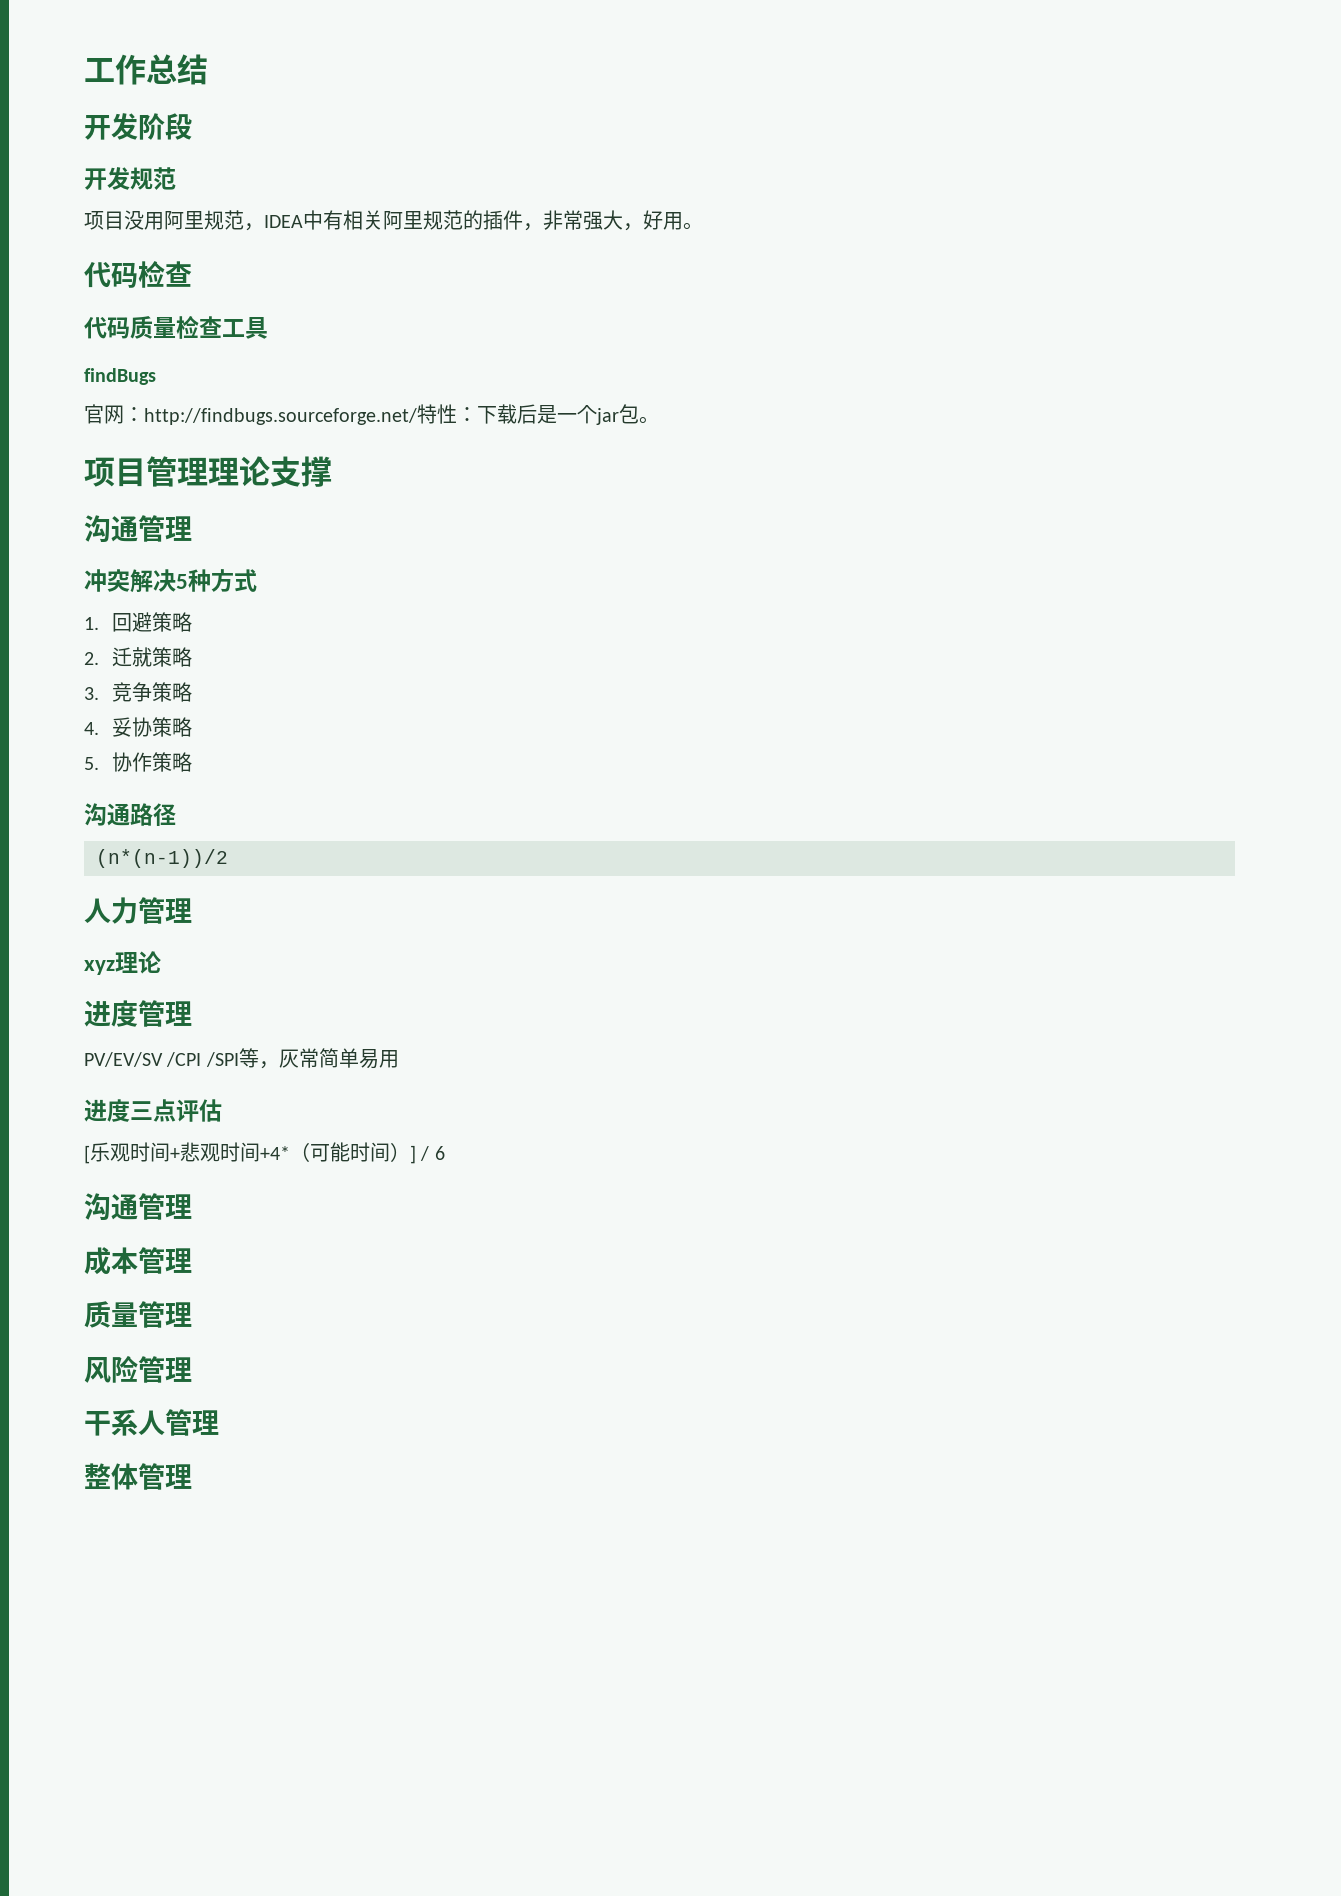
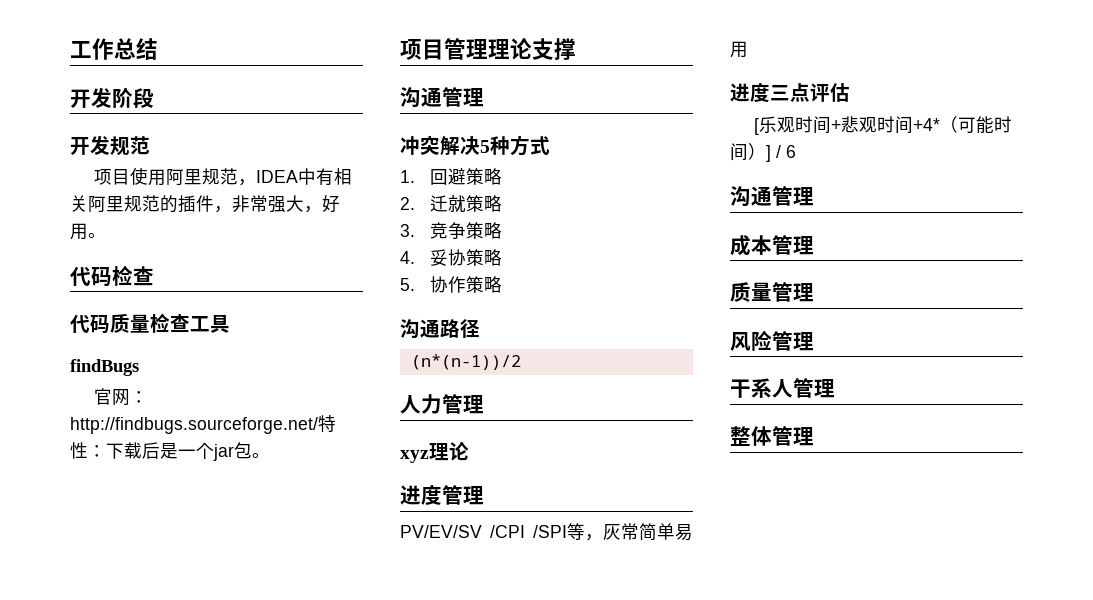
- 项目没用阿里规范，IDEA中有相关阿里规范的插件，非常强大，好用。
+ 项目使用阿里规范，IDEA中有相关阿里规范的插件，非常强大，好用。

